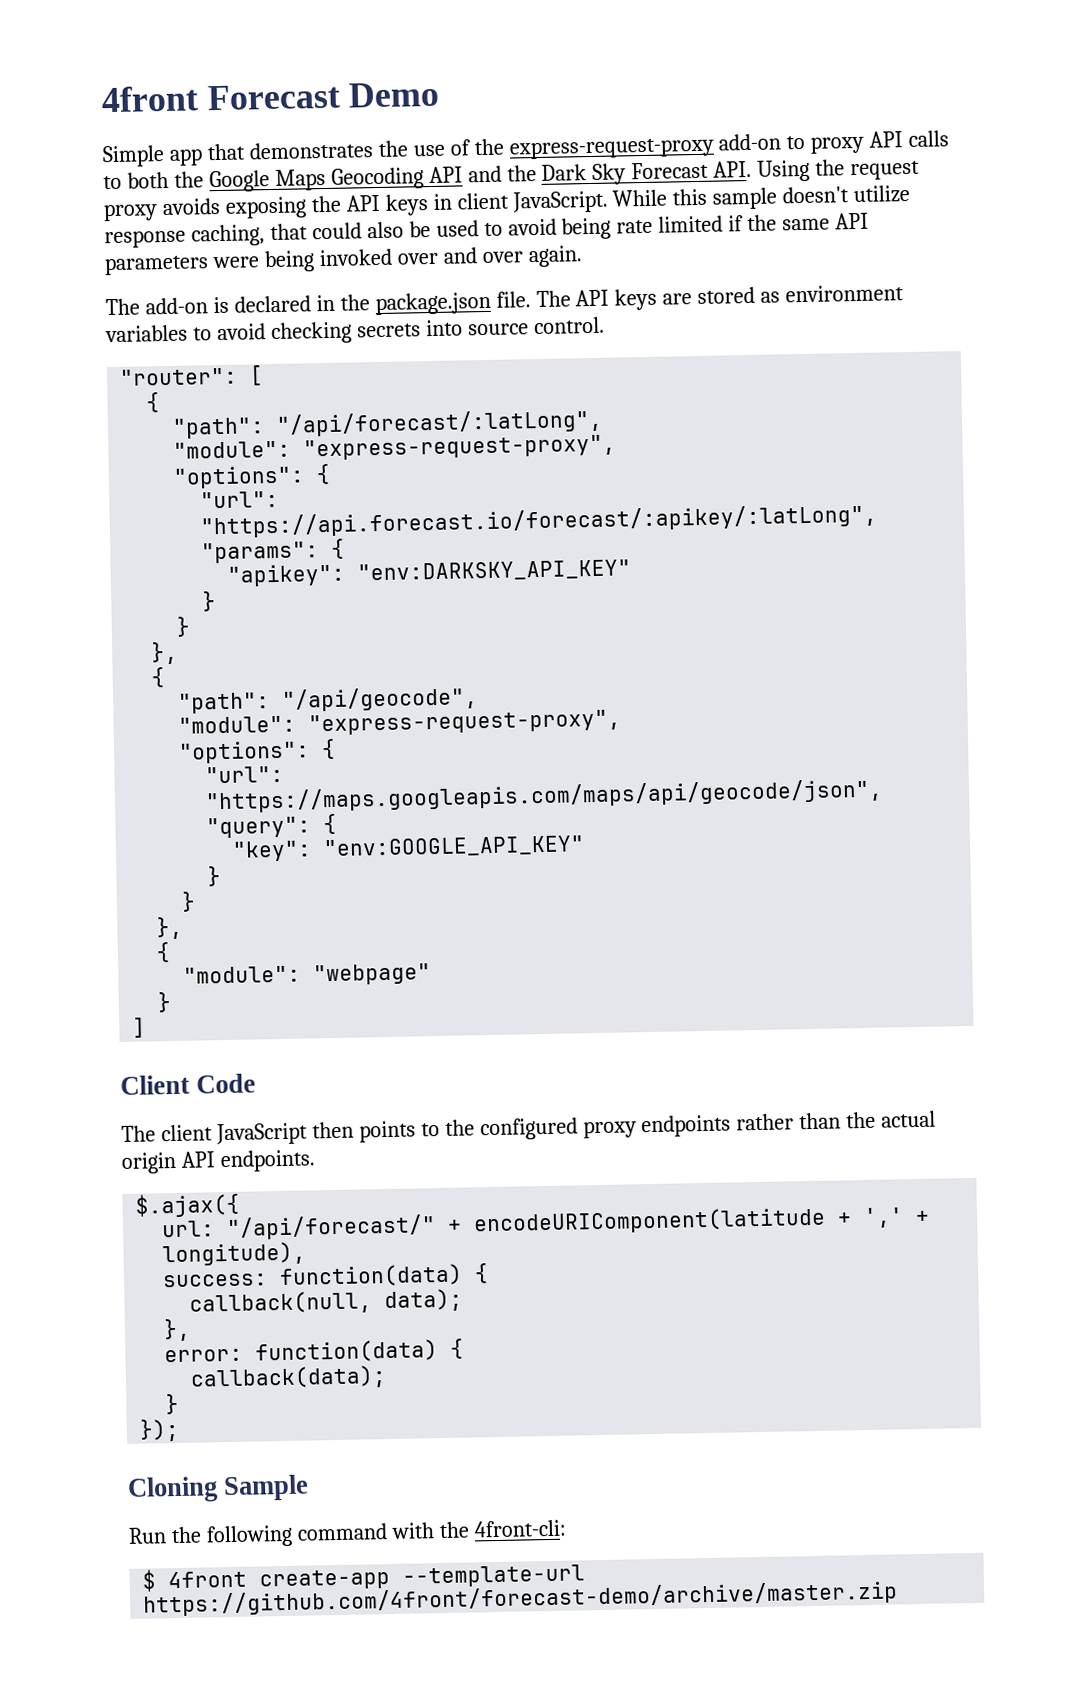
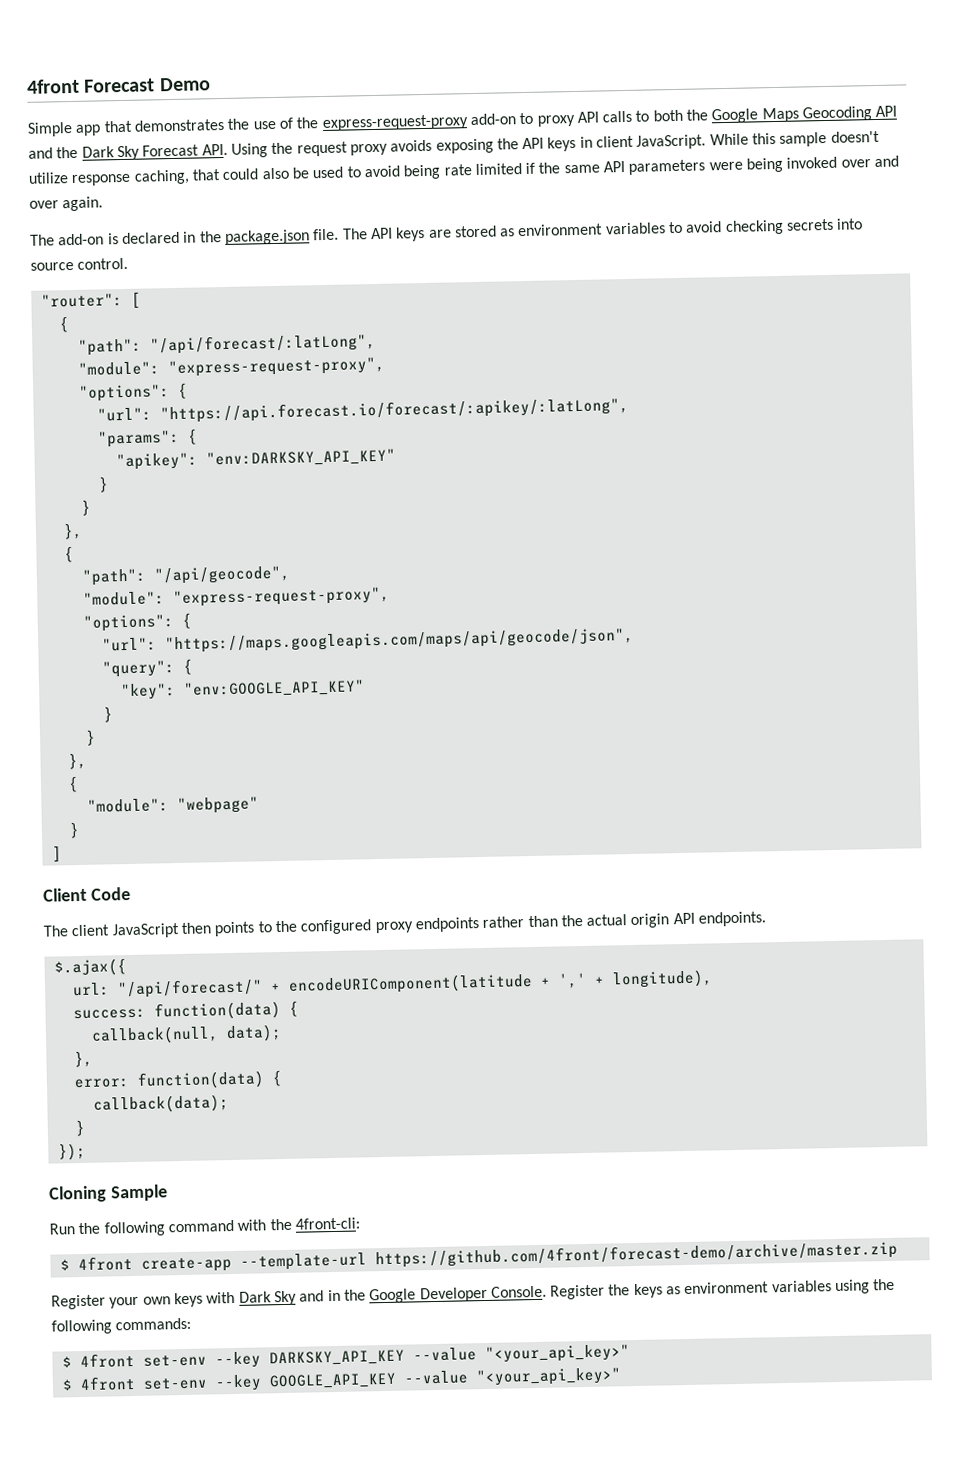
+ Register your own keys with Dark Sky and in the Google Developer Console. Register the keys as environment variables using the following commands:
+ $ 4front set-env --key DARKSKY_API_KEY --value "<your_api_key>"
+ $ 4front set-env --key GOOGLE_API_KEY --value "<your_api_key>"

